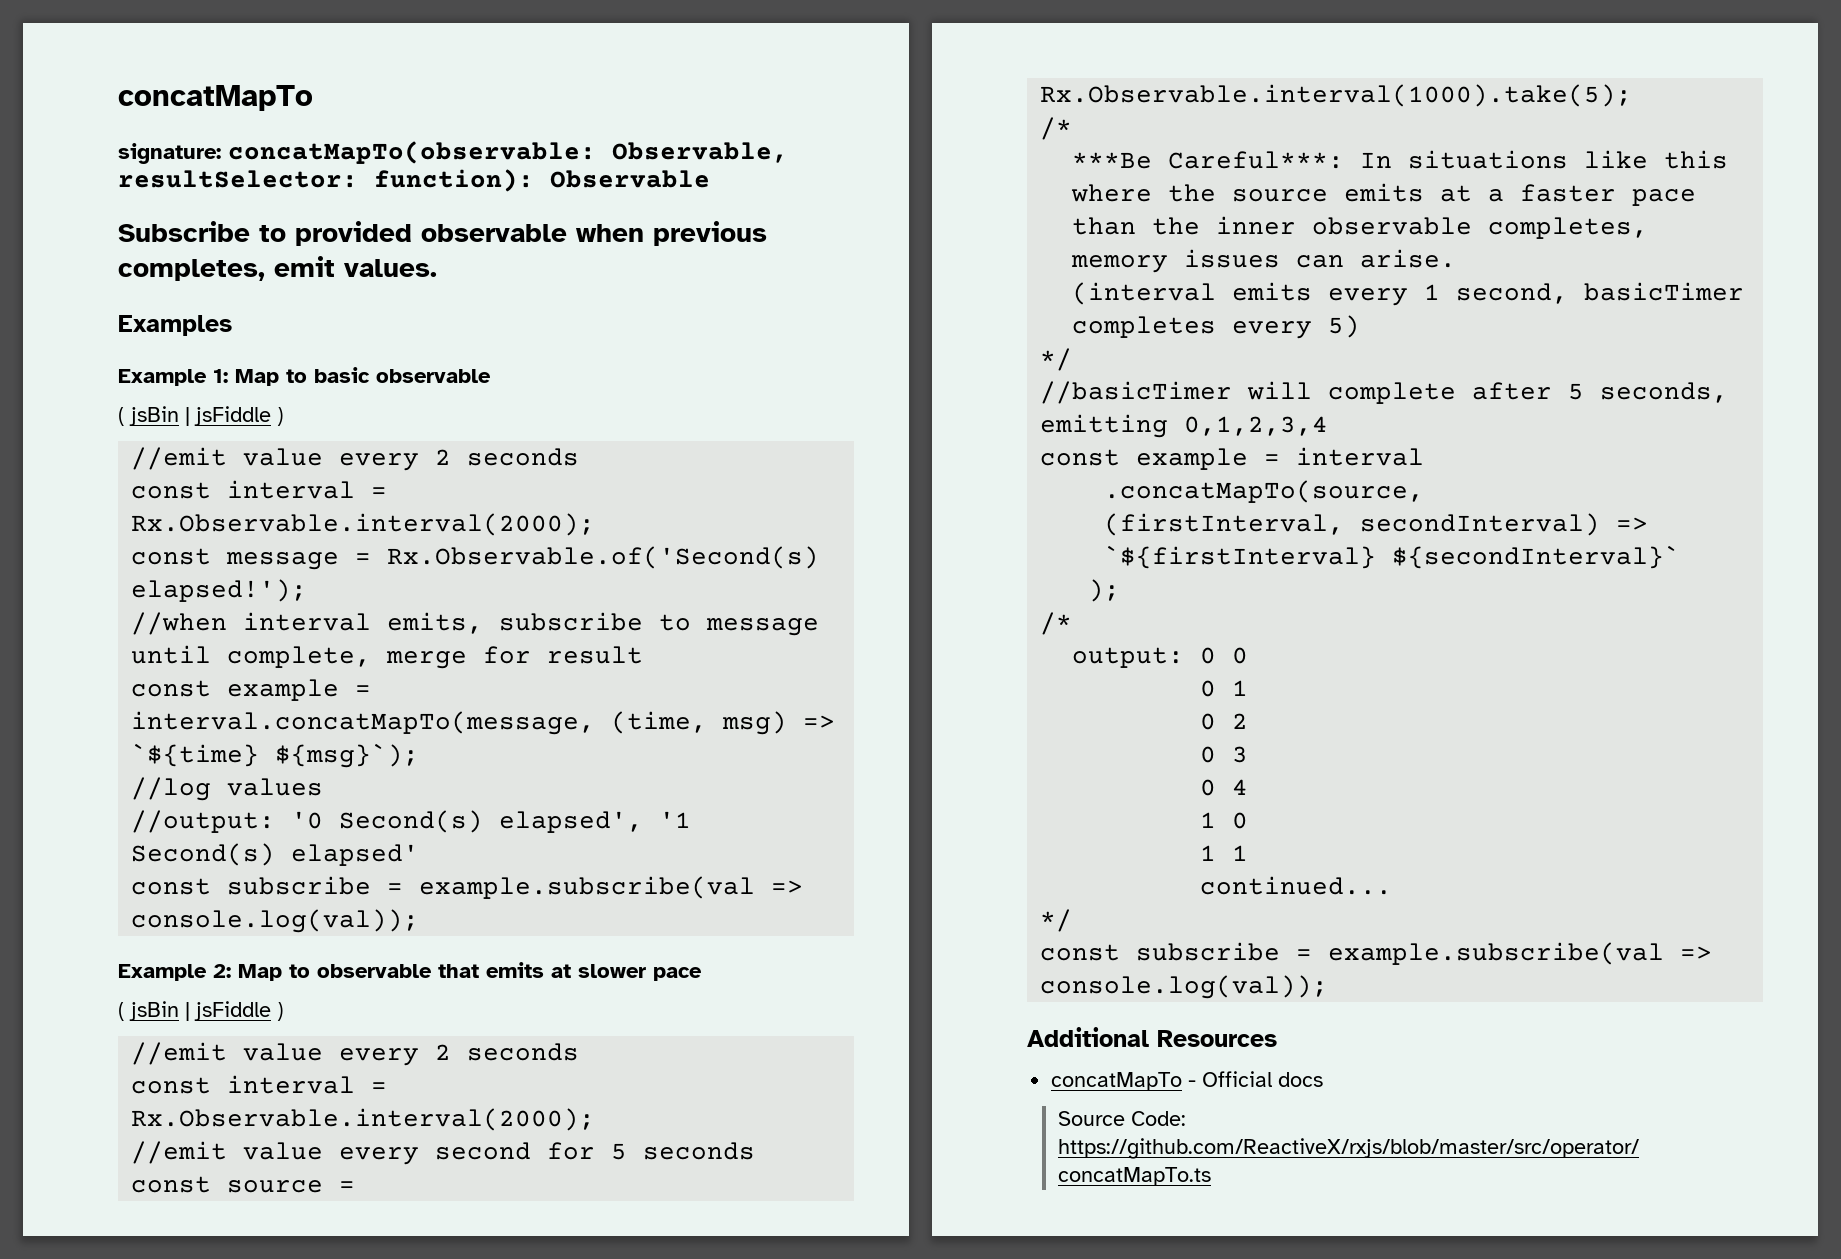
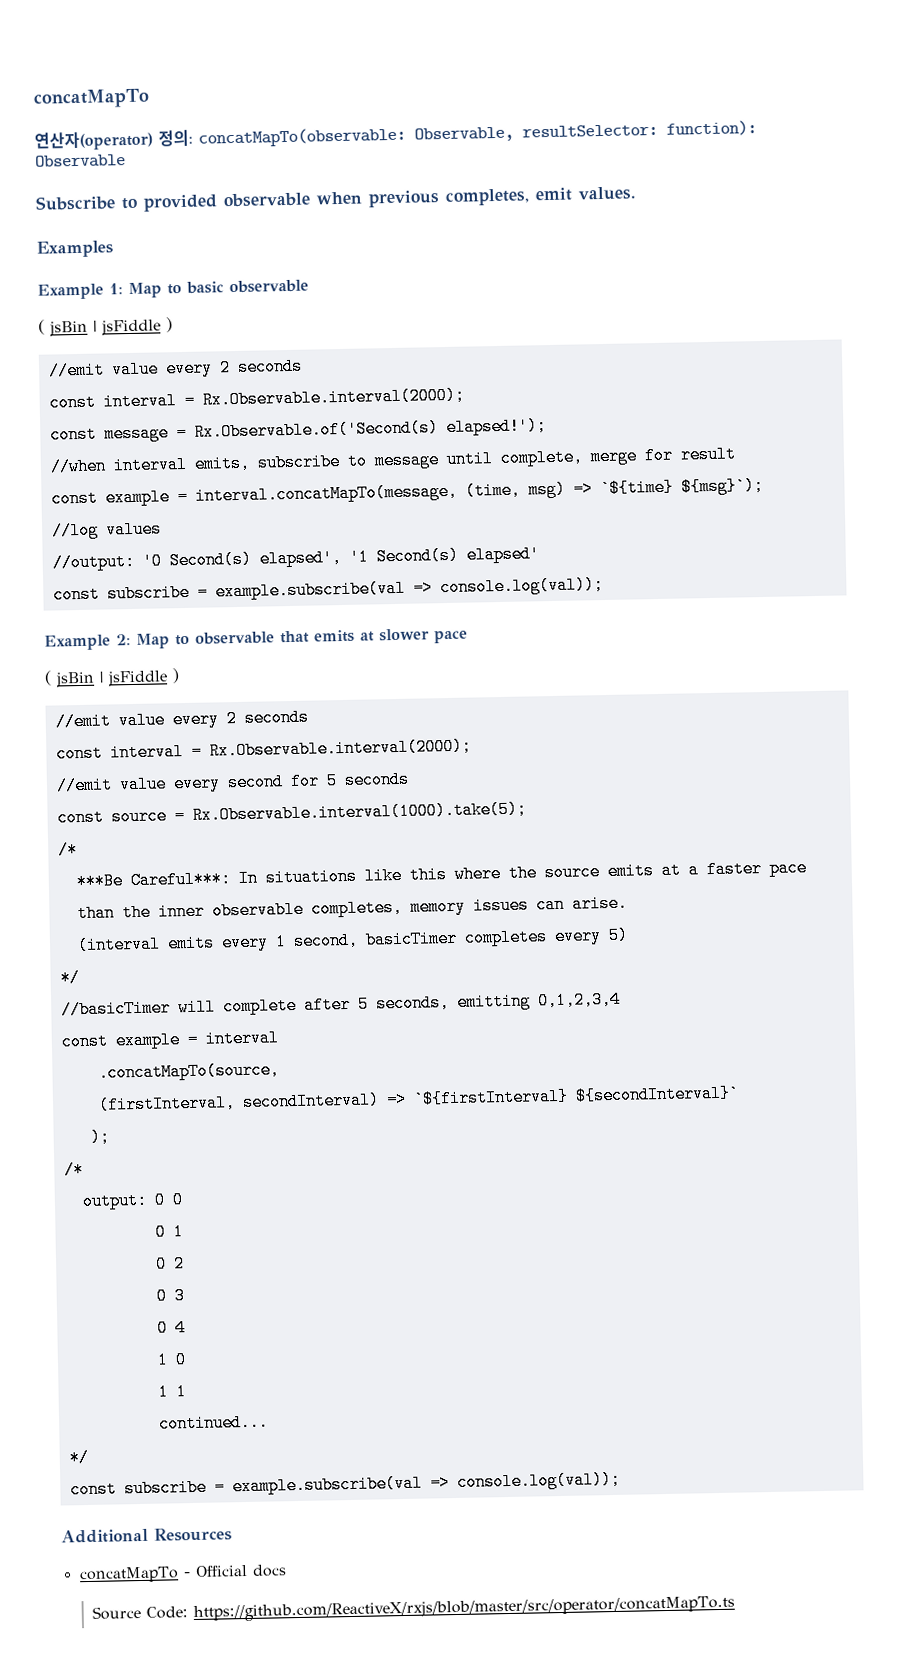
- signature: concatMapTo(observable: Observable, resultSelector: function): Observable
+ 연산자(operator) 정의: concatMapTo(observable: Observable, resultSelector: function): Observable

